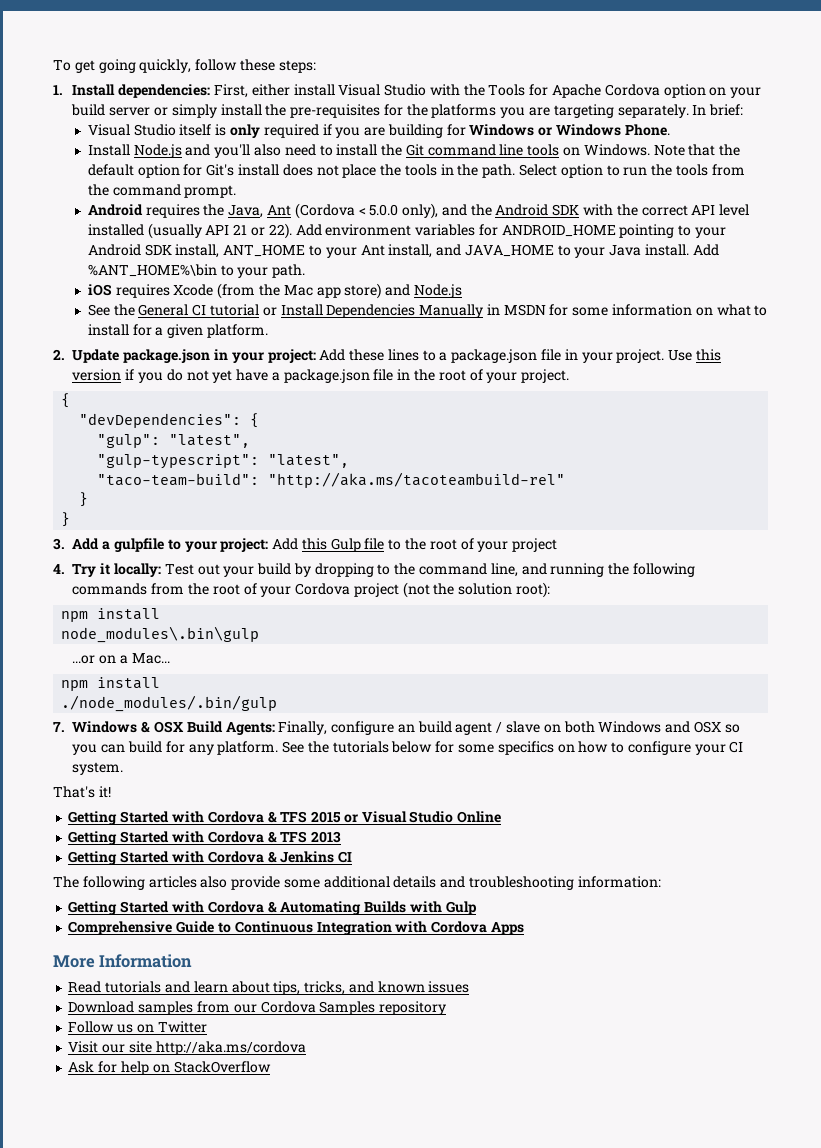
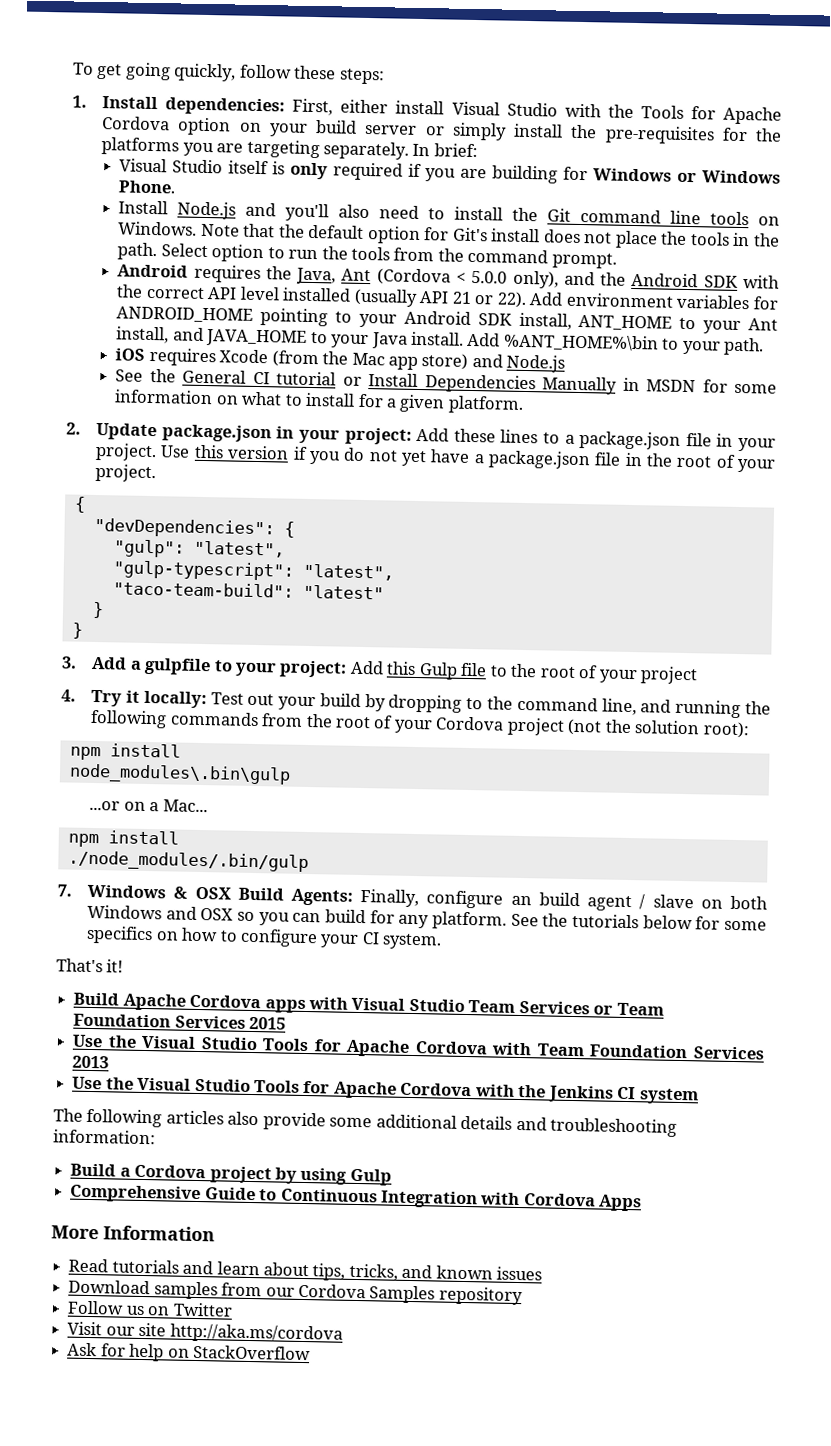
- "taco-team-build": "http://aka.ms/tacoteambuild-rel"
+ "taco-team-build": "latest"
- Getting Started with Cordova & TFS 2015 or Visual Studio Online
- Getting Started with Cordova & TFS 2013
- Getting Started with Cordova & Jenkins CI
+ Build Apache Cordova apps with Visual Studio Team Services or Team Foundation Services 2015
+ Use the Visual Studio Tools for Apache Cordova with Team Foundation Services 2013
+ Use the Visual Studio Tools for Apache Cordova with the Jenkins CI system
- Getting Started with Cordova & Automating Builds with Gulp
+ Build a Cordova project by using Gulp

